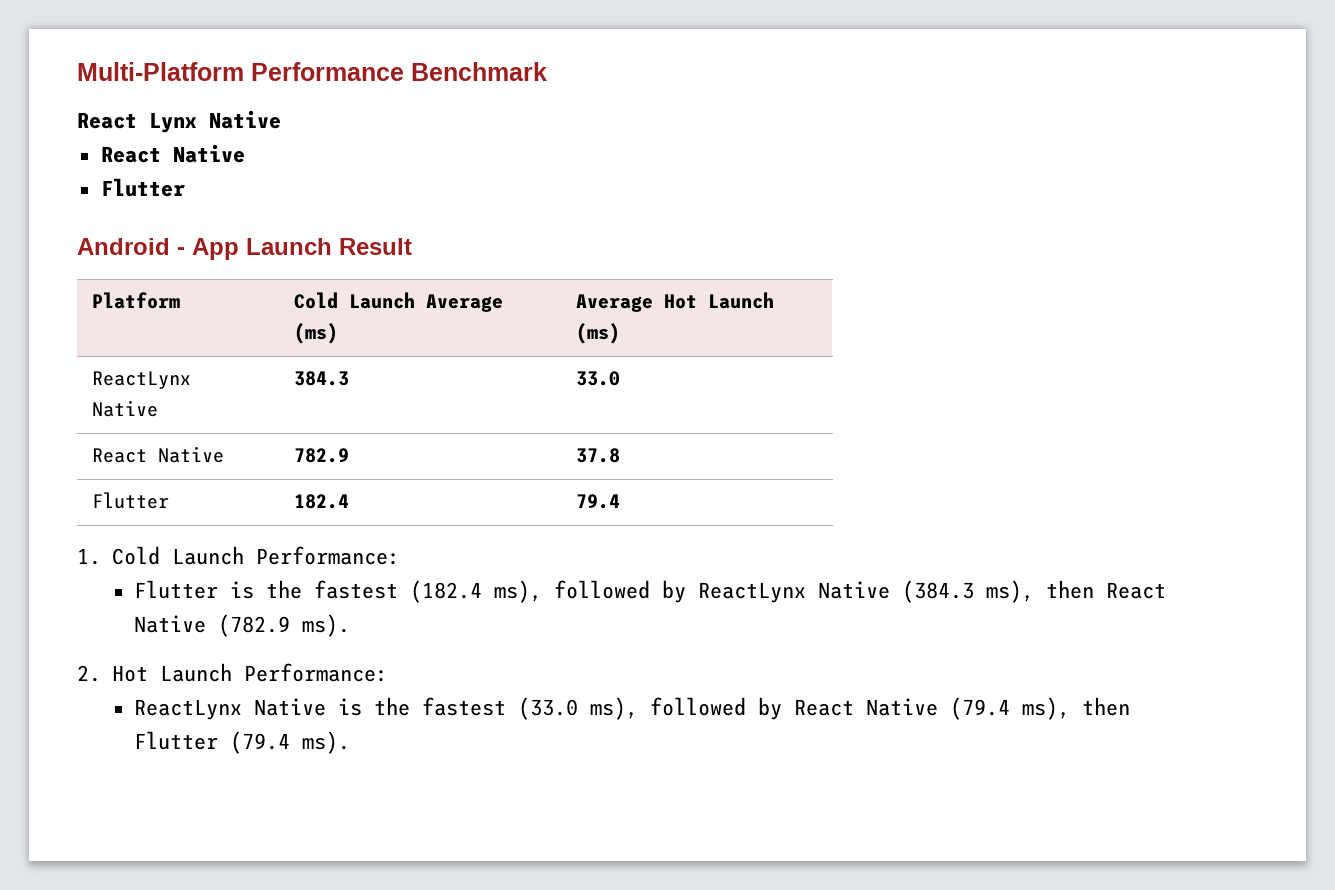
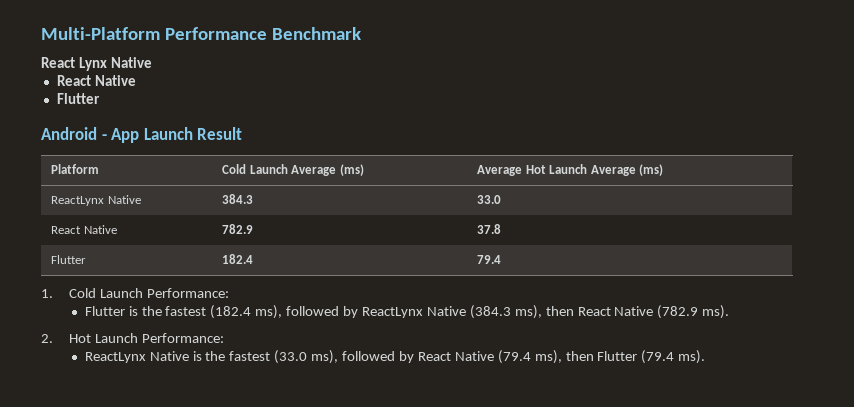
- Platform | Cold Launch Average (ms) | Average Hot Launch (ms)
+ Platform | Cold Launch Average (ms) | Average Hot Launch Average (ms)

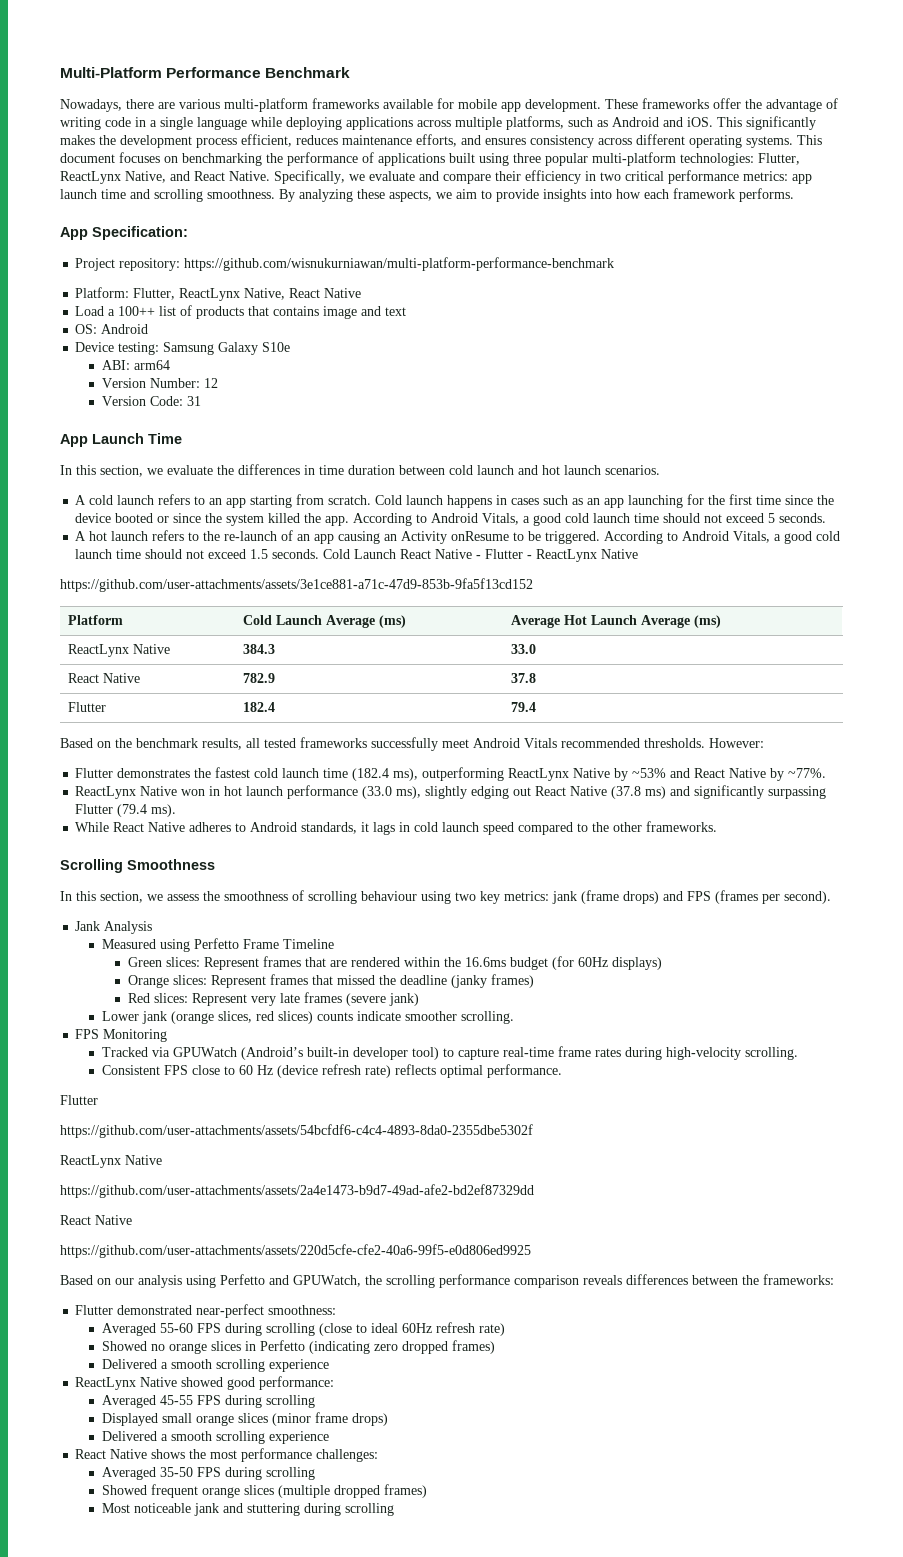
- React Lynx Native
- React Native
- Flutter
- Android - App Launch Result
+ Nowadays, there are various multi-platform frameworks available for mobile app development. These frameworks offer the advantage of writing code in a single language while deploying applications across multiple platforms, such as Android and iOS. This significantly makes the development process efficient, reduces maintenance efforts, and ensures consistency across different operating systems. This document focuses on benchmarking the performance of applications built using three popular multi-platform technologies: Flutter, ReactLynx Native, and React Native. Specifically, we evaluate and compare their efficiency in two critical performance metrics: app launch time and scrolling smoothness. By analyzing these aspects, we aim to provide insights into how each framework performs.
+ App Specification:
+ Project repository: https://github.com/wisnukurniawan/multi-platform-performance-benchmark
+ Platform: Flutter, ReactLynx Native, React Native
+ Load a 100++ list of products that contains image and text
+ OS: Android
+ Device testing: Samsung Galaxy S10e
+ ABI: arm64
+ Version Number: 12
+ Version Code: 31
+ App Launch Time
+ In this section, we evaluate the differences in time duration between cold launch and hot launch scenarios.
+ A cold launch refers to an app starting from scratch. Cold launch happens in cases such as an app launching for the first time since the device booted or since the system killed the app. According to Android Vitals, a good cold launch time should not exceed 5 seconds.
+ A hot launch refers to the re-launch of an app causing an Activity onResume to be triggered. According to Android Vitals, a good cold launch time should not exceed 1.5 seconds. Cold Launch React Native - Flutter - ReactLynx Native
+ https://github.com/user-attachments/assets/3e1ce881-a71c-47d9-853b-9fa5f13cd152
- 1. Cold Launch Performance:
- Flutter is the fastest (182.4 ms), followed by ReactLynx Native (384.3 ms), then React Native (782.9 ms).
- 2. Hot Launch Performance:
- ReactLynx Native is the fastest (33.0 ms), followed by React Native (79.4 ms), then Flutter (79.4 ms).
+ Based on the benchmark results, all tested frameworks successfully meet Android Vitals recommended thresholds. However:
+ Flutter demonstrates the fastest cold launch time (182.4 ms), outperforming ReactLynx Native by ~53% and React Native by ~77%.
+ ReactLynx Native won in hot launch performance (33.0 ms), slightly edging out React Native (37.8 ms) and significantly surpassing Flutter (79.4 ms).
+ While React Native adheres to Android standards, it lags in cold launch speed compared to the other frameworks.
+ Scrolling Smoothness
+ In this section, we assess the smoothness of scrolling behaviour using two key metrics: jank (frame drops) and FPS (frames per second).
+ Jank Analysis
+ Measured using Perfetto Frame Timeline
+ Green slices: Represent frames that are rendered within the 16.6ms budget (for 60Hz displays)
+ Orange slices: Represent frames that missed the deadline (janky frames)
+ Red slices: Represent very late frames (severe jank)
+ Lower jank (orange slices, red slices) counts indicate smoother scrolling.
+ FPS Monitoring
+ Tracked via GPUWatch (Android’s built-in developer tool) to capture real-time frame rates during high-velocity scrolling.
+ Consistent FPS close to 60 Hz (device refresh rate) reflects optimal performance.
+ Flutter
+ https://github.com/user-attachments/assets/54bcfdf6-c4c4-4893-8da0-2355dbe5302f
+ ReactLynx Native
+ https://github.com/user-attachments/assets/2a4e1473-b9d7-49ad-afe2-bd2ef87329dd
+ React Native
+ https://github.com/user-attachments/assets/220d5cfe-cfe2-40a6-99f5-e0d806ed9925
+ Based on our analysis using Perfetto and GPUWatch, the scrolling performance comparison reveals differences between the frameworks:
+ Flutter demonstrated near-perfect smoothness:
+ Averaged 55-60 FPS during scrolling (close to ideal 60Hz refresh rate)
+ Showed no orange slices in Perfetto (indicating zero dropped frames)
+ Delivered a smooth scrolling experience
+ ReactLynx Native showed good performance:
+ Averaged 45-55 FPS during scrolling
+ Displayed small orange slices (minor frame drops)
+ Delivered a smooth scrolling experience
+ React Native shows the most performance challenges:
+ Averaged 35-50 FPS during scrolling
+ Showed frequent orange slices (multiple dropped frames)
+ Most noticeable jank and stuttering during scrolling

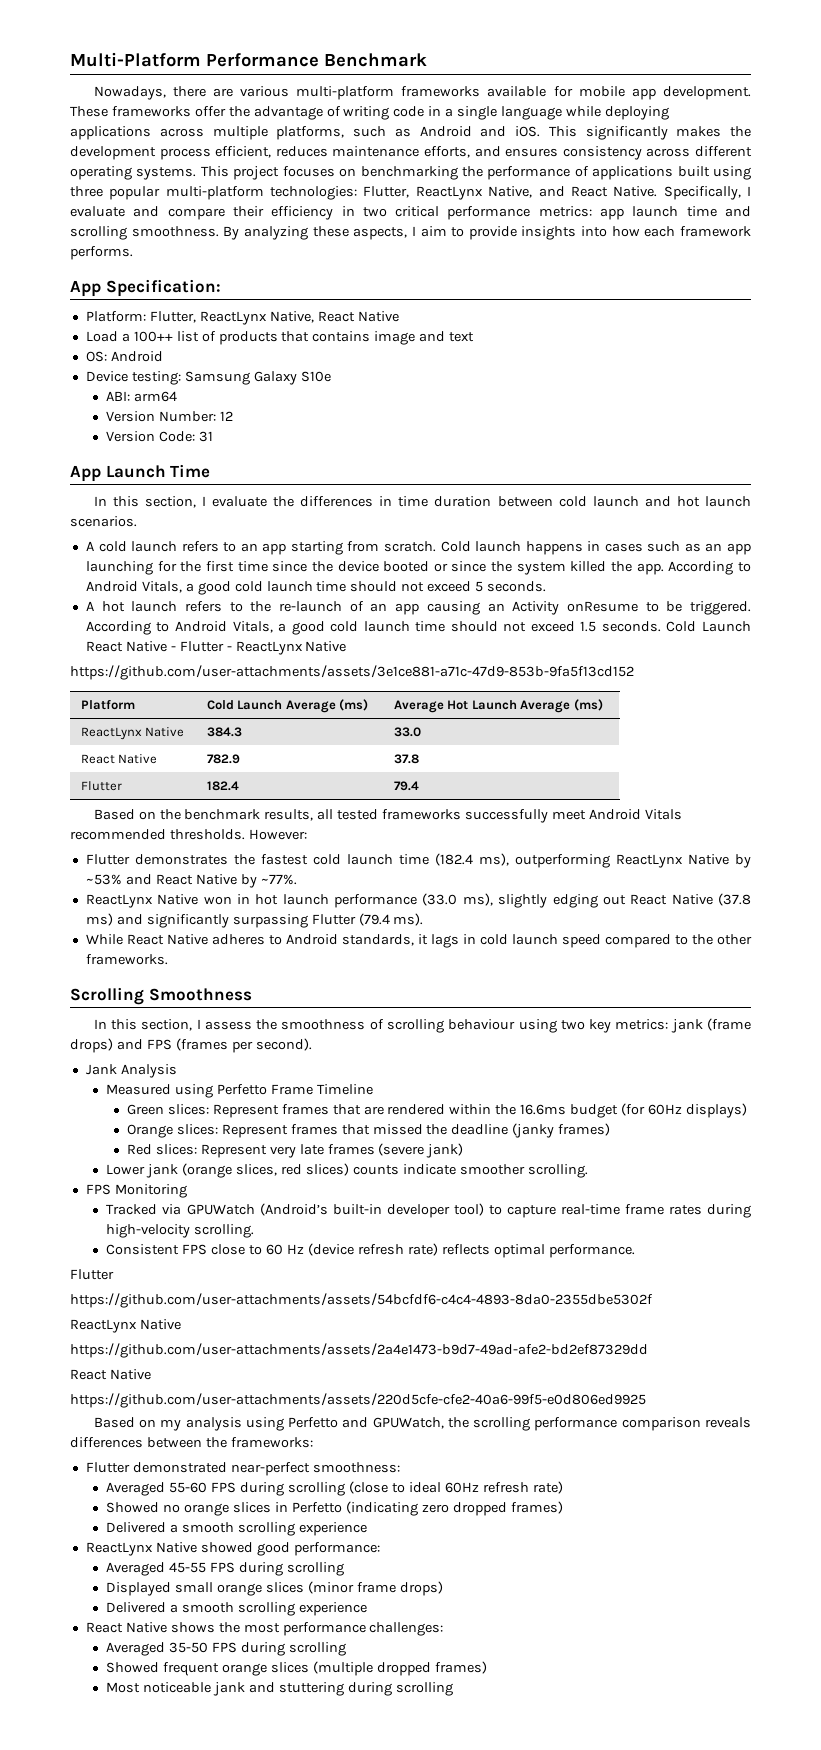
- This document focuses on benchmarking the performance of applications built using three popular multi-platform technologies: Flutter, ReactLynx Native, and React Native.
+ This project focuses on benchmarking the performance of applications built using three popular multi-platform technologies: Flutter, ReactLynx Native, and React Native.
- Specifically, we evaluate and compare their efficiency in two critical performance metrics: app launch time and scrolling smoothness.
+ Specifically, I evaluate and compare their efficiency in two critical performance metrics: app launch time and scrolling smoothness.
- By analyzing these aspects, we aim to provide insights into how each framework performs.
+ By analyzing these aspects, I aim to provide insights into how each framework performs.
- Project repository: https://github.com/wisnukurniawan/multi-platform-performance-benchmark
- In this section, we evaluate the differences in time duration between cold launch and hot launch scenarios.
+ In this section, I evaluate the differences in time duration between cold launch and hot launch scenarios.
- In this section, we assess the smoothness of scrolling behaviour using two key metrics: jank (frame drops) and FPS (frames per second).
+ In this section, I assess the smoothness of scrolling behaviour using two key metrics: jank (frame drops) and FPS (frames per second).
- Based on our analysis using Perfetto and GPUWatch, the scrolling performance comparison reveals differences between the frameworks:
+ Based on my analysis using Perfetto and GPUWatch, the scrolling performance comparison reveals differences between the frameworks:

